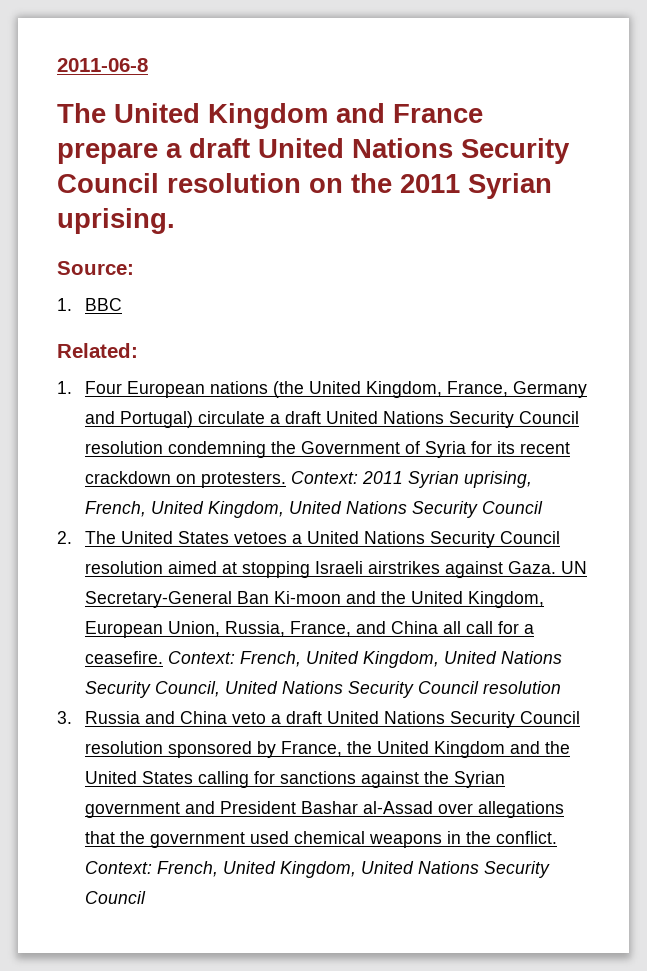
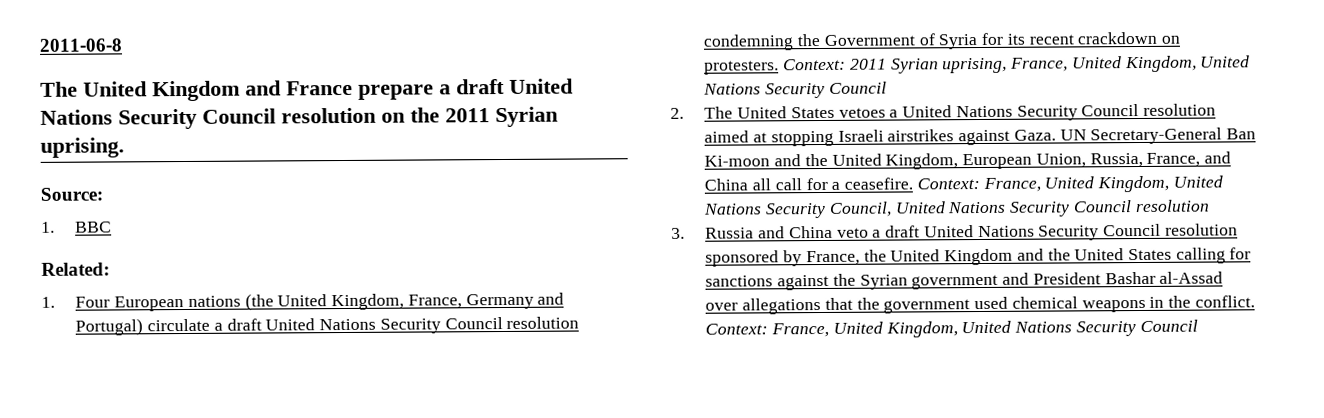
- Context: 2011 Syrian uprising, French, United Kingdom, United Nations Security Council
+ Context: 2011 Syrian uprising, France, United Kingdom, United Nations Security Council
- Context: French, United Kingdom, United Nations Security Council, United Nations Security Council resolution
+ Context: France, United Kingdom, United Nations Security Council, United Nations Security Council resolution
- Context: French, United Kingdom, United Nations Security Council
+ Context: France, United Kingdom, United Nations Security Council

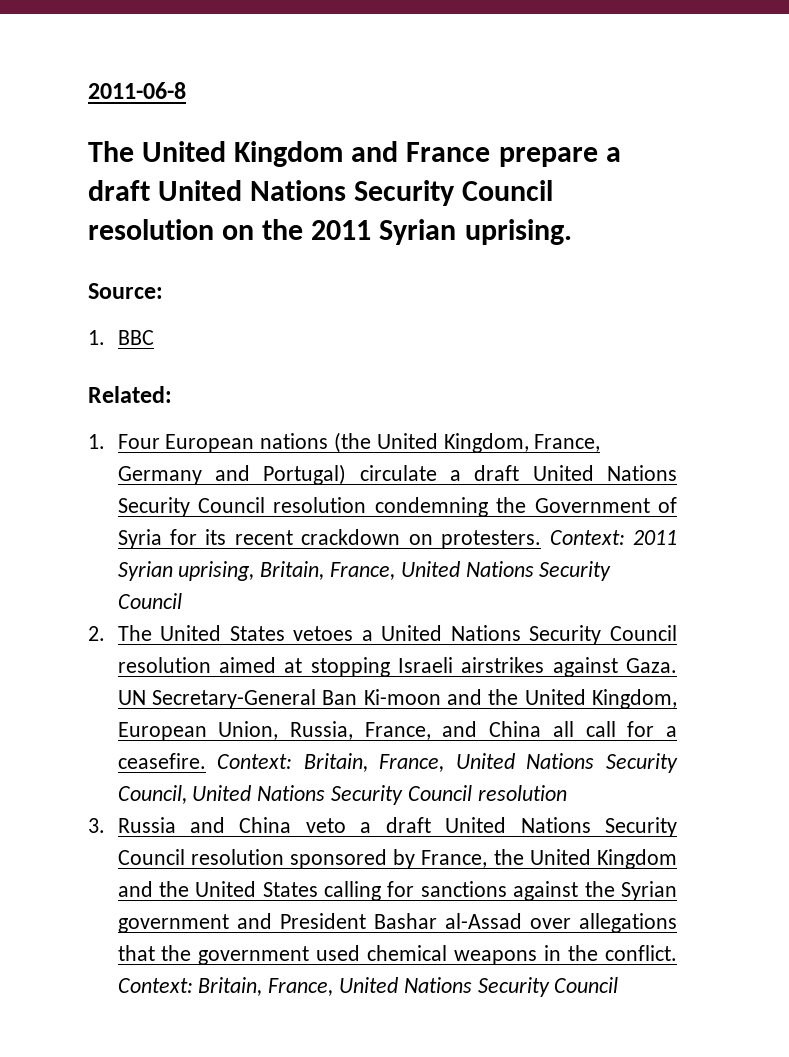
- Context: 2011 Syrian uprising, France, United Kingdom, United Nations Security Council
+ Context: 2011 Syrian uprising, Britain, France, United Nations Security Council
- Context: France, United Kingdom, United Nations Security Council, United Nations Security Council resolution
+ Context: Britain, France, United Nations Security Council, United Nations Security Council resolution
- Context: France, United Kingdom, United Nations Security Council
+ Context: Britain, France, United Nations Security Council

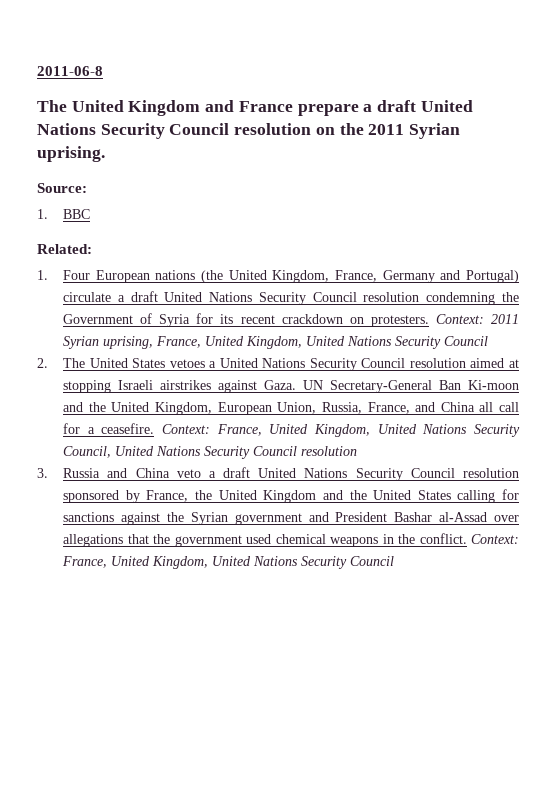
- Context: 2011 Syrian uprising, Britain, France, United Nations Security Council
+ Context: 2011 Syrian uprising, France, United Kingdom, United Nations Security Council
- Context: Britain, France, United Nations Security Council, United Nations Security Council resolution
+ Context: France, United Kingdom, United Nations Security Council, United Nations Security Council resolution
- Context: Britain, France, United Nations Security Council
+ Context: France, United Kingdom, United Nations Security Council

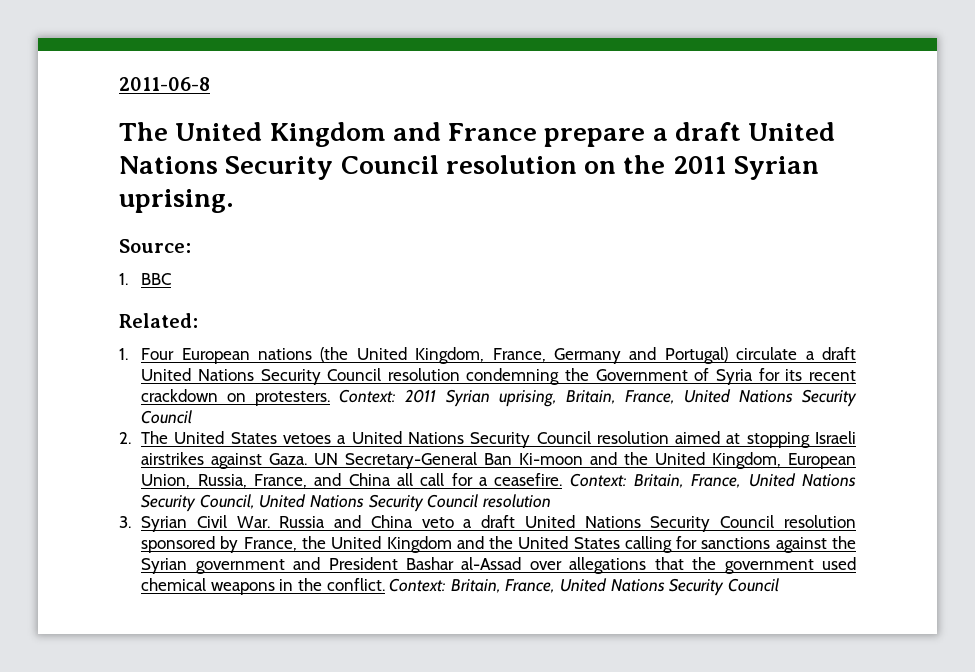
- Context: 2011 Syrian uprising, France, United Kingdom, United Nations Security Council
+ Context: 2011 Syrian uprising, Britain, France, United Nations Security Council
- Context: France, United Kingdom, United Nations Security Council, United Nations Security Council resolution
+ Context: Britain, France, United Nations Security Council, United Nations Security Council resolution
- 3. Russia and China veto a draft United Nations Security Council resolution sponsored by France, the United Kingdom and the United States calling for sanctions against the Syrian government and President Bashar al-Assad over allegations that the government used chemical weapons in the conflict.
+ 3. Syrian Civil War. Russia and China veto a draft United Nations Security Council resolution sponsored by France, the United Kingdom and the United States calling for sanctions against the Syrian government and President Bashar al-Assad over allegations that the government used chemical weapons in the conflict.
- Context: France, United Kingdom, United Nations Security Council
+ Context: Britain, France, United Nations Security Council

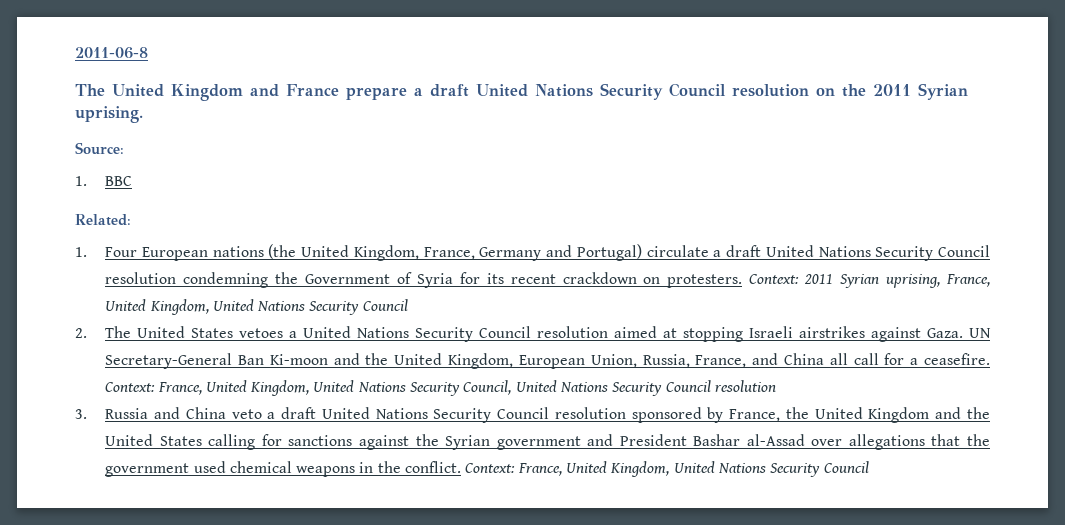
- Context: 2011 Syrian uprising, Britain, France, United Nations Security Council
+ Context: 2011 Syrian uprising, France, United Kingdom, United Nations Security Council
- Context: Britain, France, United Nations Security Council, United Nations Security Council resolution
+ Context: France, United Kingdom, United Nations Security Council, United Nations Security Council resolution
- 3. Syrian Civil War. Russia and China veto a draft United Nations Security Council resolution sponsored by France, the United Kingdom and the United States calling for sanctions against the Syrian government and President Bashar al-Assad over allegations that the government used chemical weapons in the conflict.
+ 3. Russia and China veto a draft United Nations Security Council resolution sponsored by France, the United Kingdom and the United States calling for sanctions against the Syrian government and President Bashar al-Assad over allegations that the government used chemical weapons in the conflict.
- Context: Britain, France, United Nations Security Council
+ Context: France, United Kingdom, United Nations Security Council

